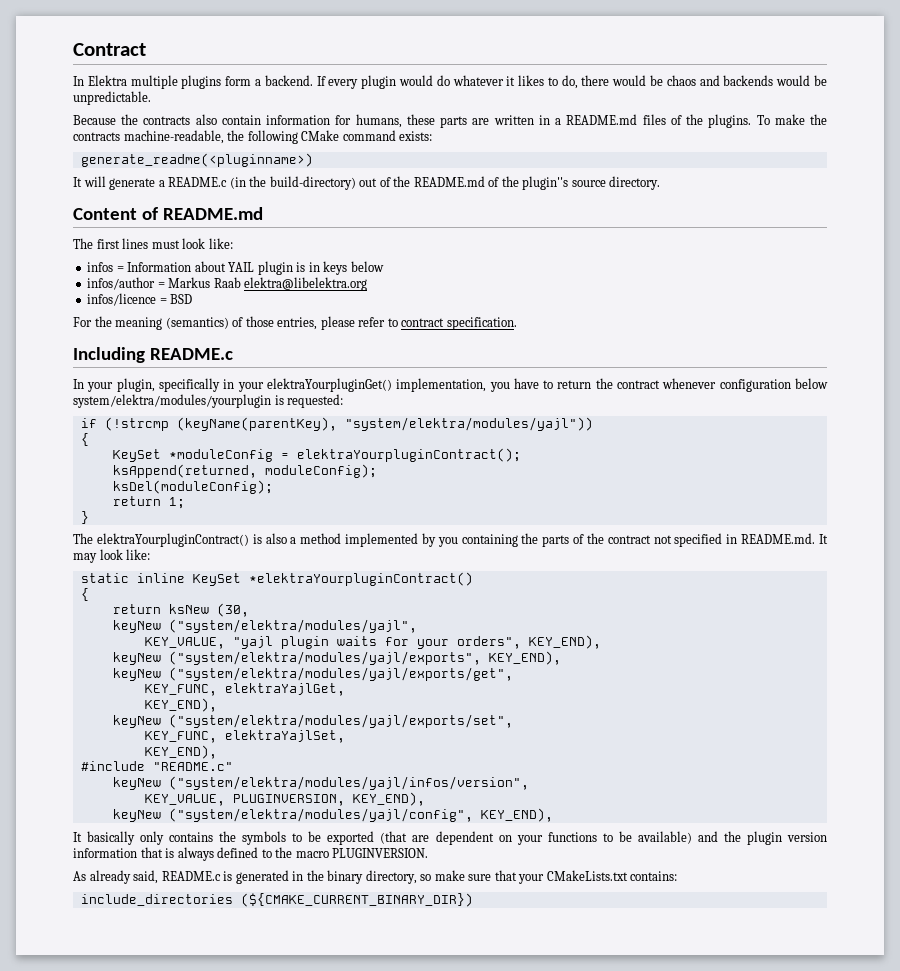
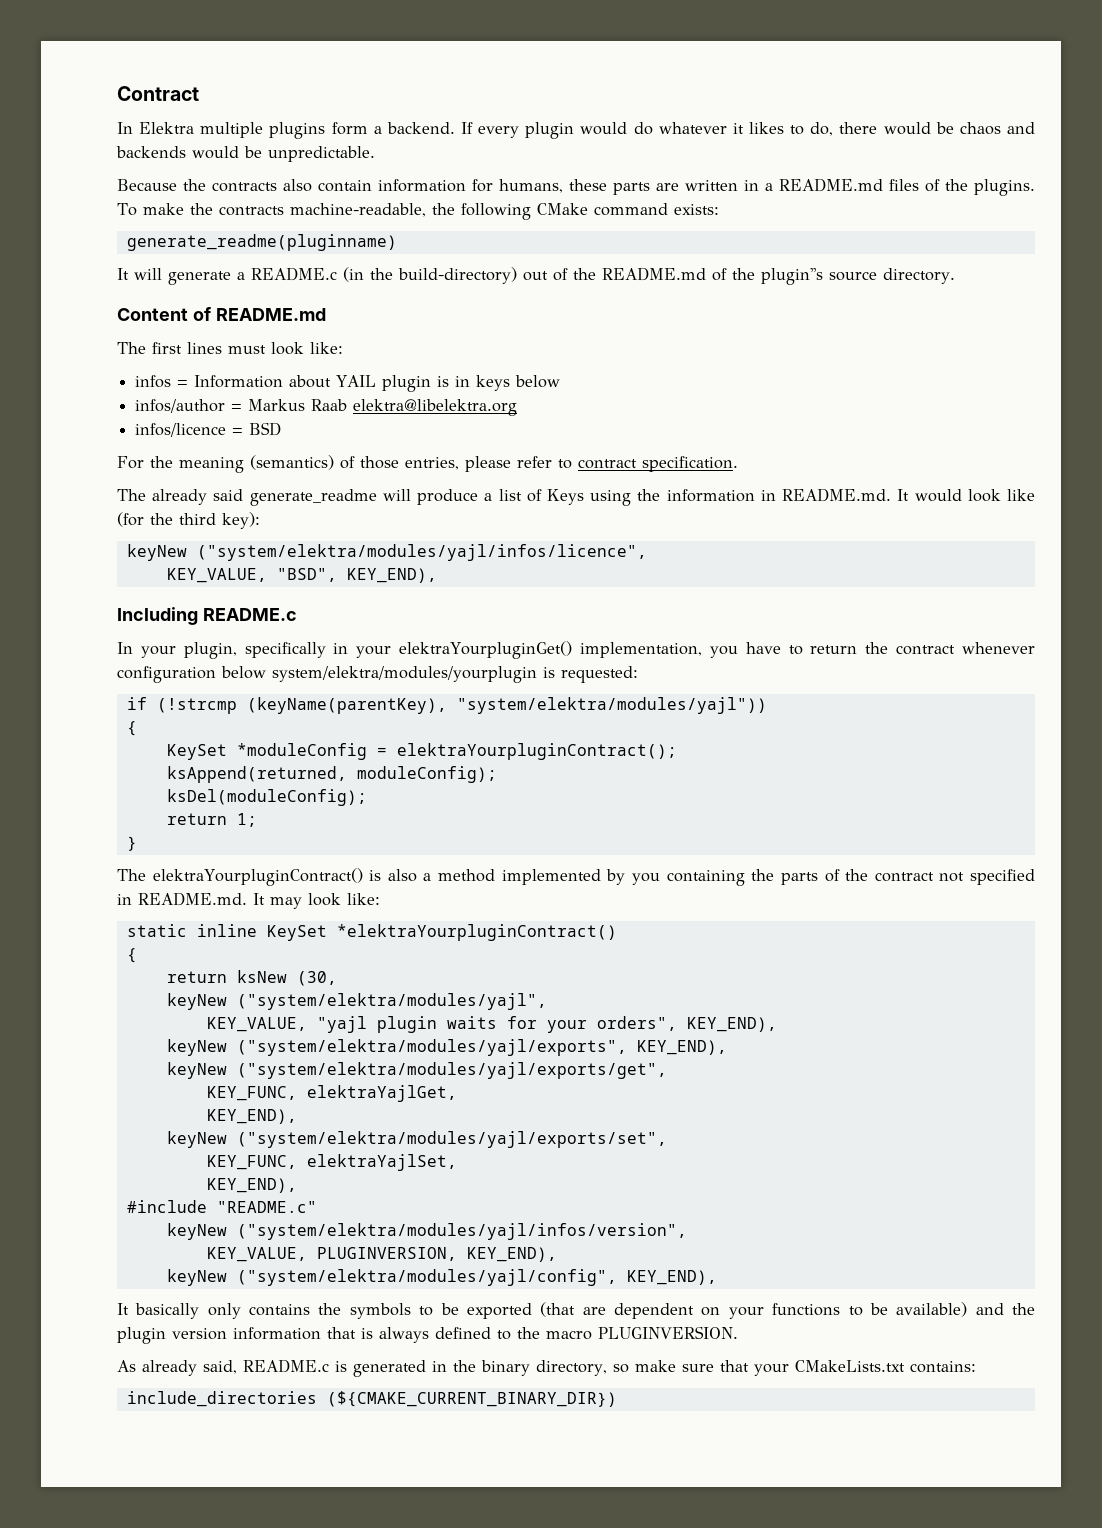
- generate_readme(<pluginname>)
+ generate_readme(pluginname)
+ The already said generate_readme will produce a list of Keys using the information in README.md. It would look like (for the third key):
+ keyNew ("system/elektra/modules/yajl/infos/licence",
+ KEY_VALUE, "BSD", KEY_END),

